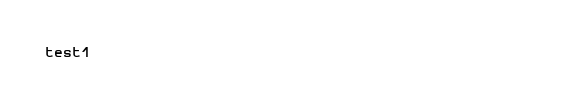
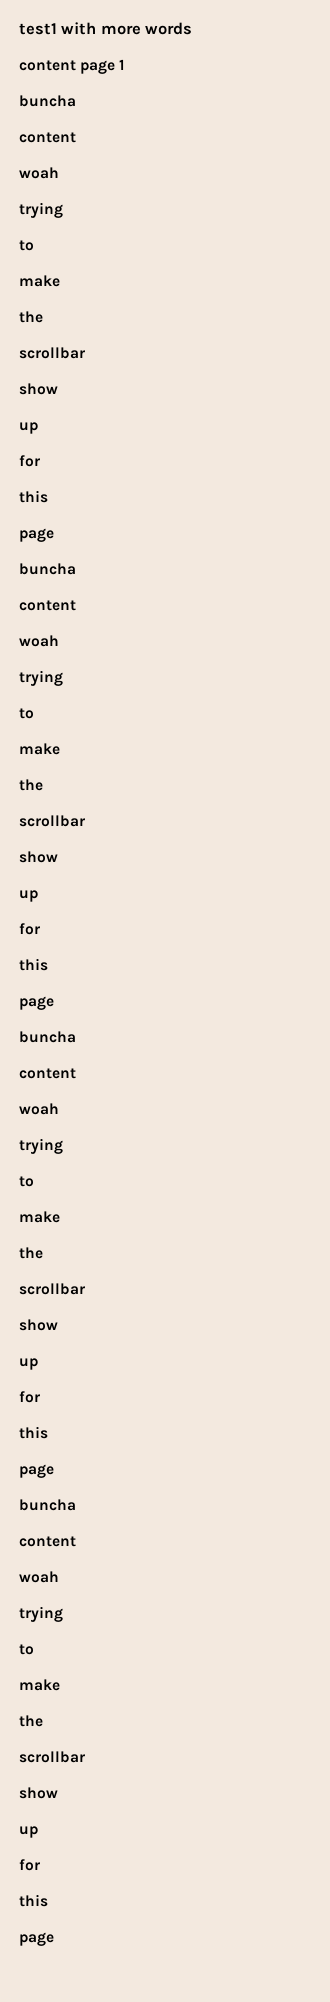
- test1
+ test1 with more words
+ content page 1
+ buncha
+ content
+ woah
+ trying
+ to
+ make
+ the
+ scrollbar
+ show
+ up
+ for
+ this
+ page
+ buncha
+ content
+ woah
+ trying
+ to
+ make
+ the
+ scrollbar
+ show
+ up
+ for
+ this
+ page
+ buncha
+ content
+ woah
+ trying
+ to
+ make
+ the
+ scrollbar
+ show
+ up
+ for
+ this
+ page
+ buncha
+ content
+ woah
+ trying
+ to
+ make
+ the
+ scrollbar
+ show
+ up
+ for
+ this
+ page

